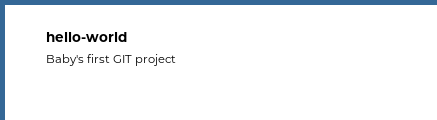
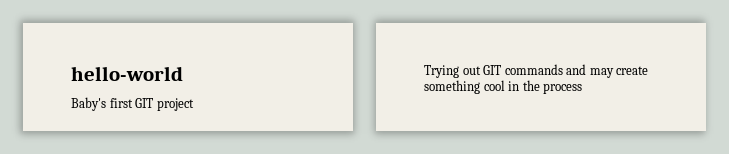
+ Trying out GIT commands and may create something cool in the process

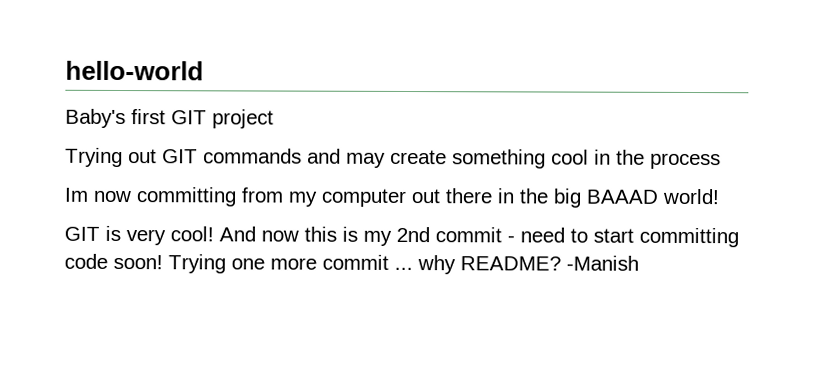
+ Im now committing from my computer out there in the big BAAAD world!
+ GIT is very cool! And now this is my 2nd commit - need to start committing code soon! Trying one more commit ... why README? -Manish

